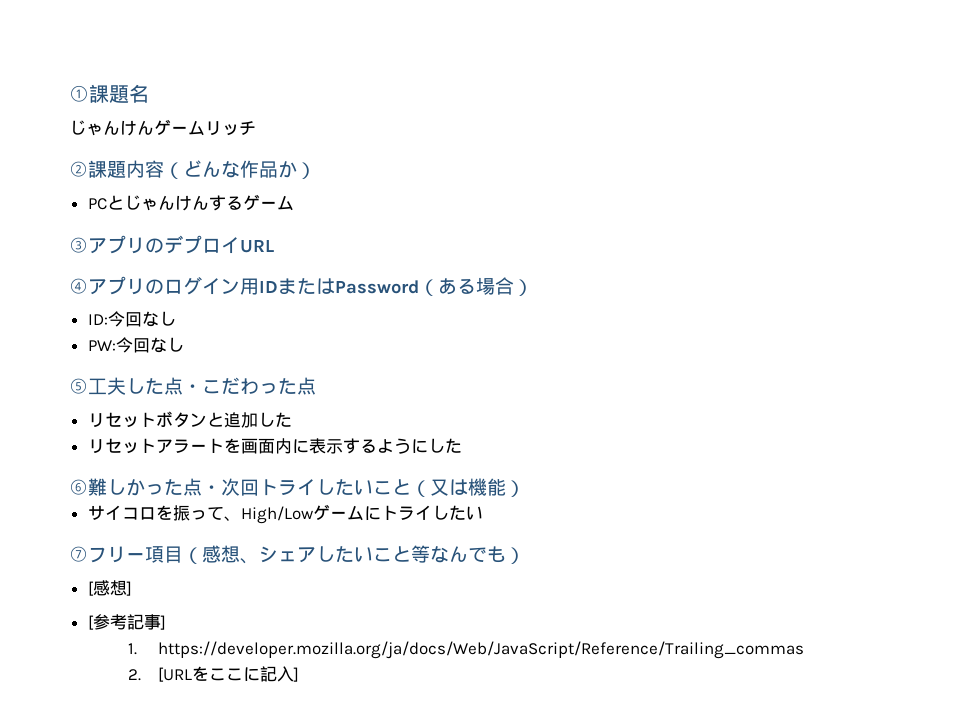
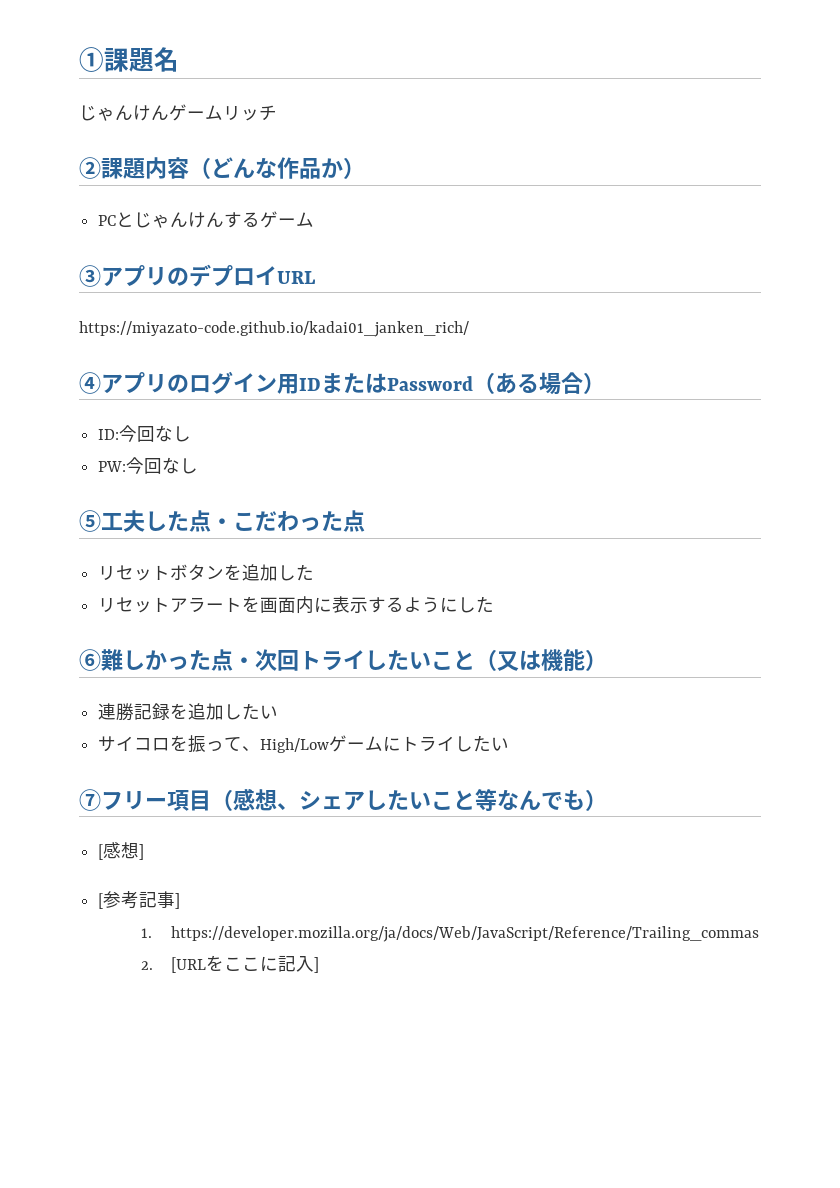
+ https://miyazato-code.github.io/kadai01_janken_rich/
- リセットボタンと追加した
+ リセットボタンを追加した
+ 連勝記録を追加したい

